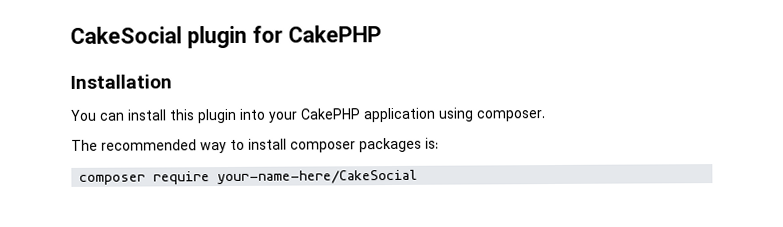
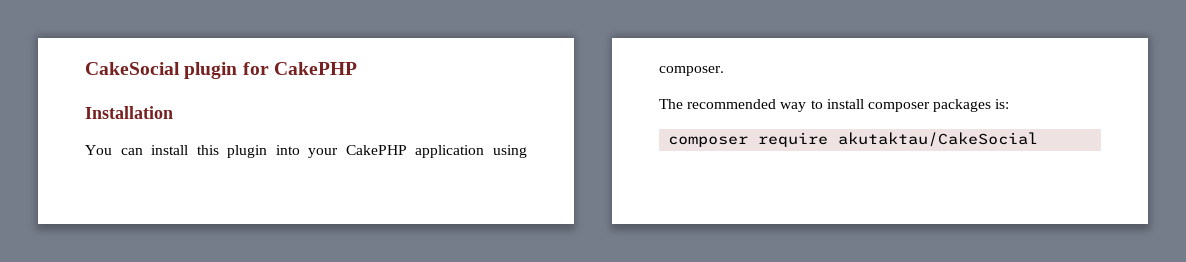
- composer require your-name-here/CakeSocial
+ composer require akutaktau/CakeSocial

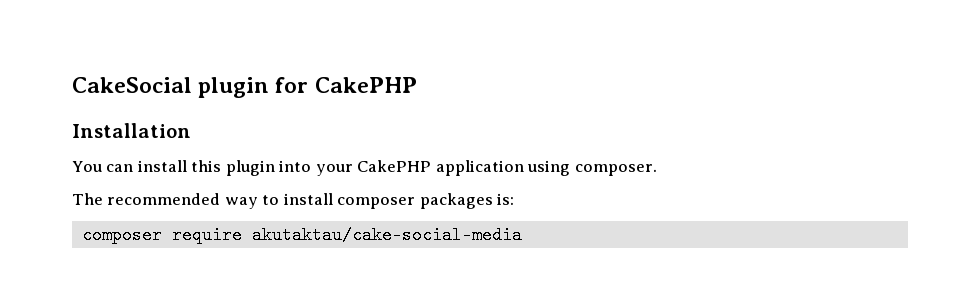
- composer require akutaktau/CakeSocial
+ composer require akutaktau/cake-social-media

